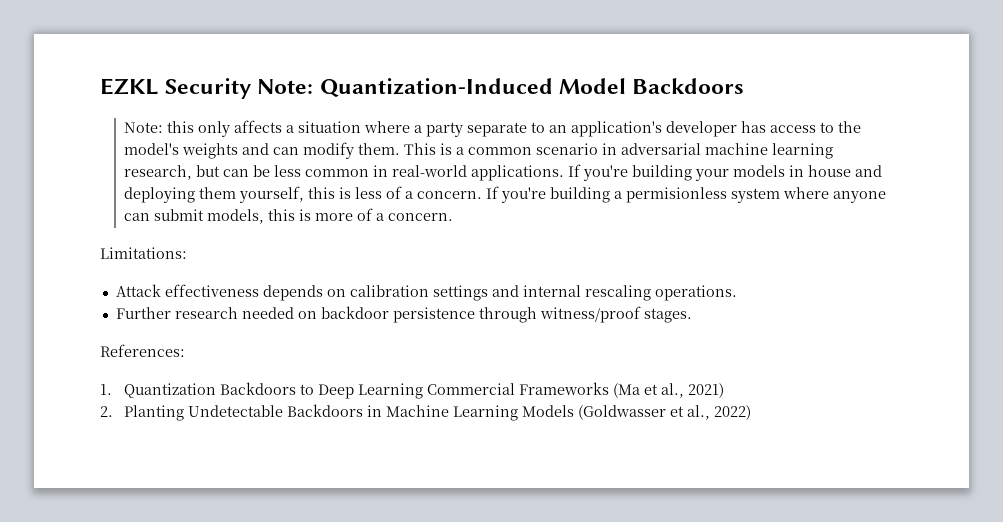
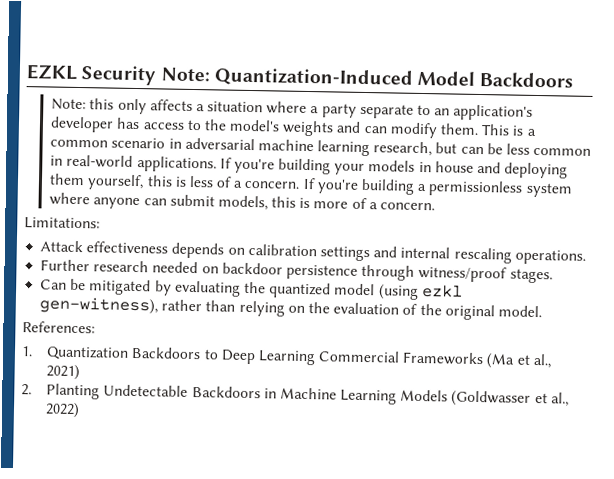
- If you're building a permisionless system where anyone can submit models, this is more of a concern.
+ If you're building a permissionless system where anyone can submit models, this is more of a concern.
+ Can be mitigated by evaluating the quantized model (using ezkl gen-witness), rather than relying on the evaluation of the original model.

